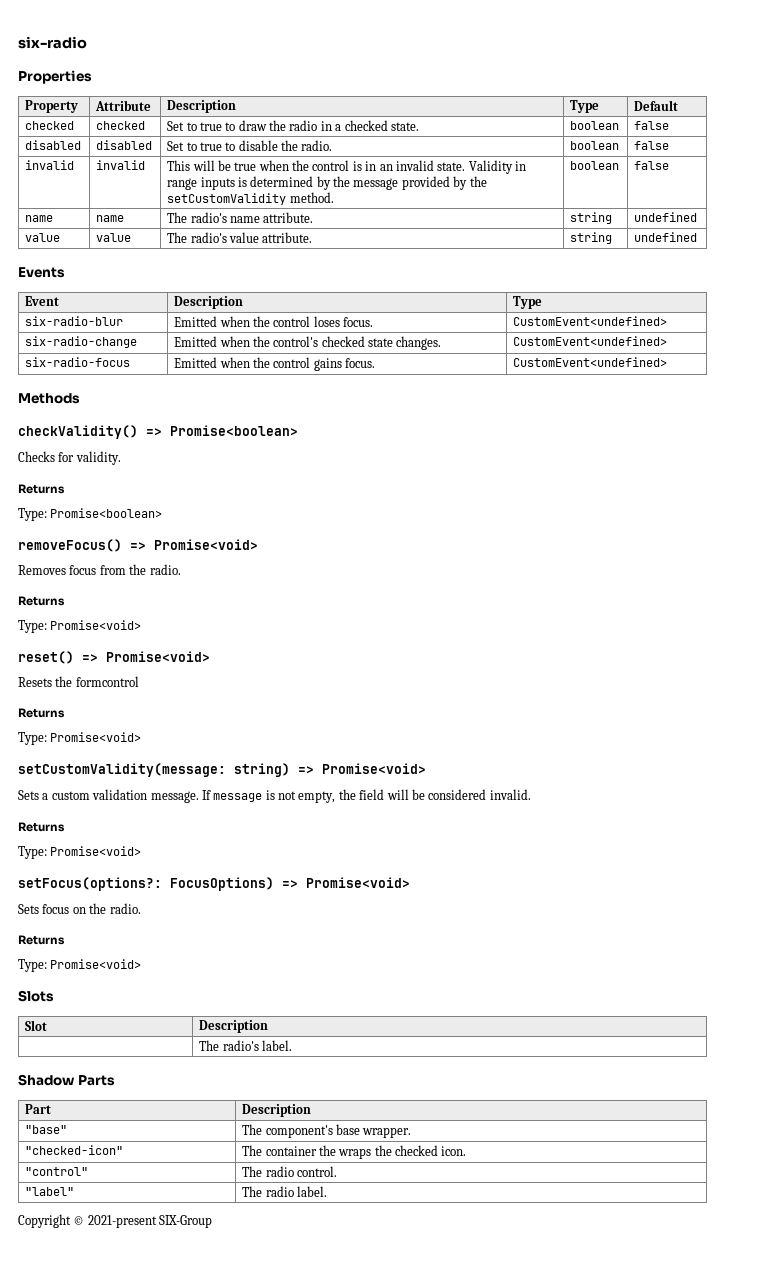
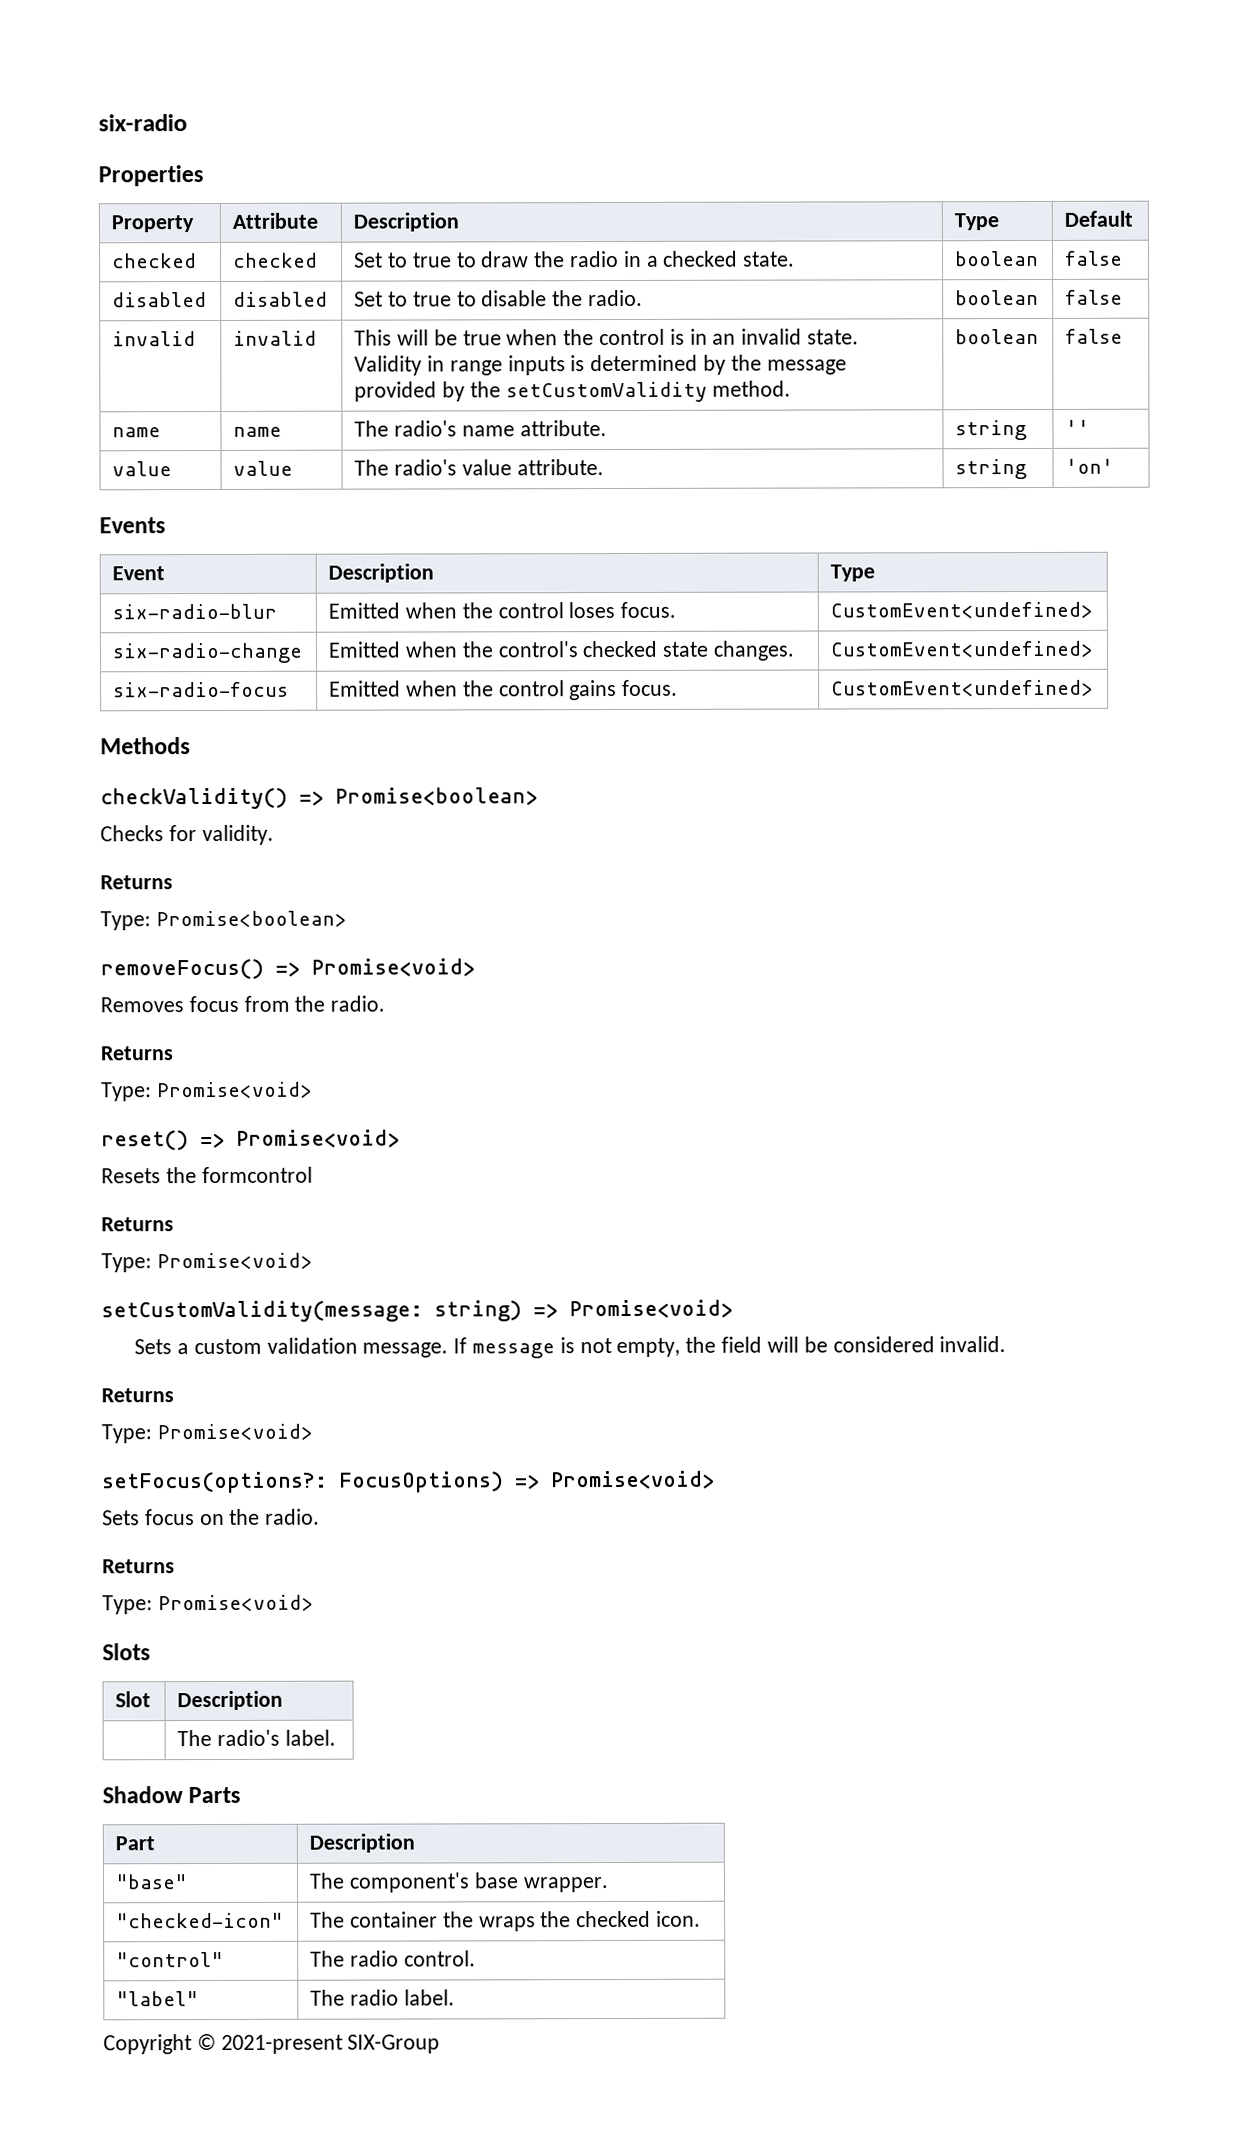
- name | name | The radio's name attribute. | string | undefined
+ name | name | The radio's name attribute. | string | ''
- value | value | The radio's value attribute. | string | undefined
+ value | value | The radio's value attribute. | string | 'on'

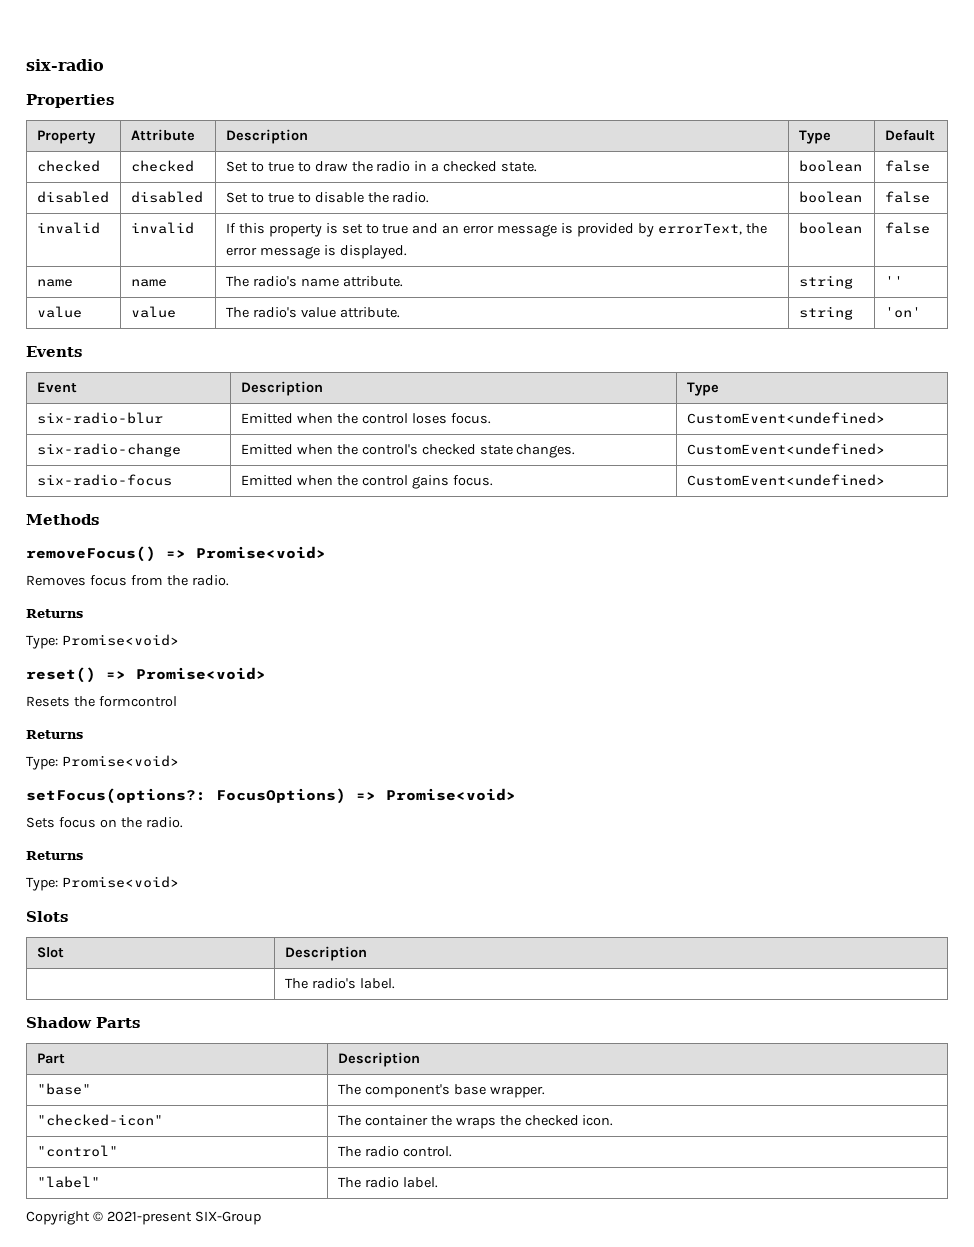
- invalid | invalid | This will be true when the control is in an invalid state. Validity in range inputs is determined by the message provided by the setCustomValidity method. | boolean | false
+ invalid | invalid | If this property is set to true and an error message is provided by errorText, the error message is displayed. | boolean | false
- checkValidity() => Promise<boolean>
- Checks for validity.
- Returns
- Type: Promise<boolean>
- setCustomValidity(message: string) => Promise<void>
- Sets a custom validation message. If message is not empty, the field will be considered invalid.
- Returns
- Type: Promise<void>

